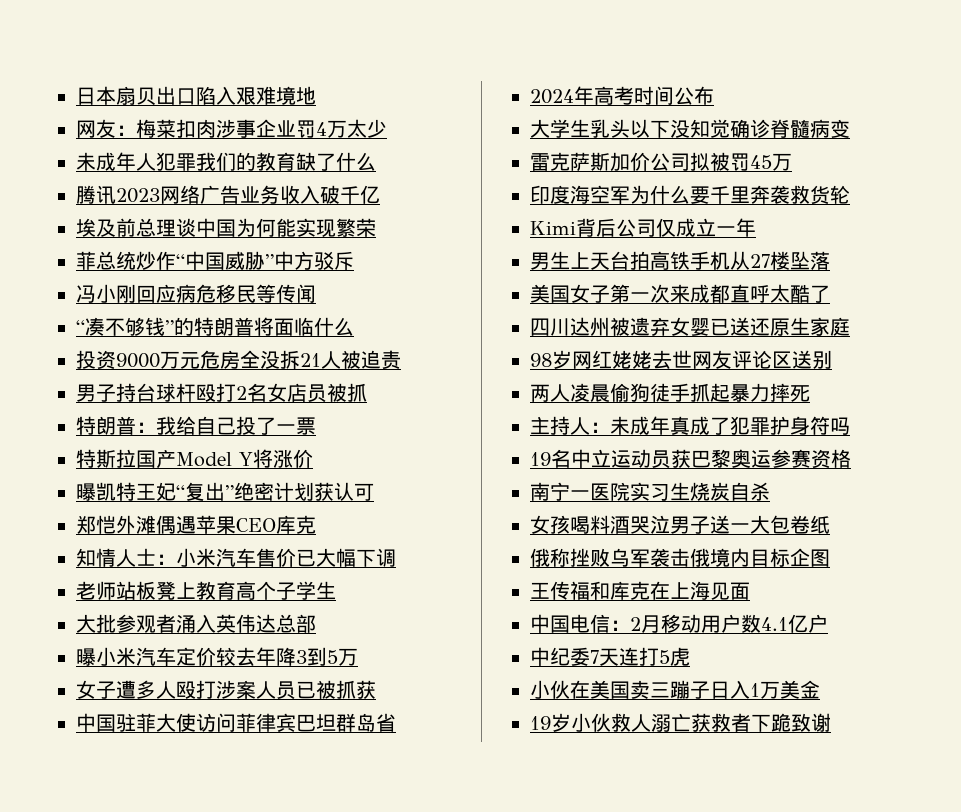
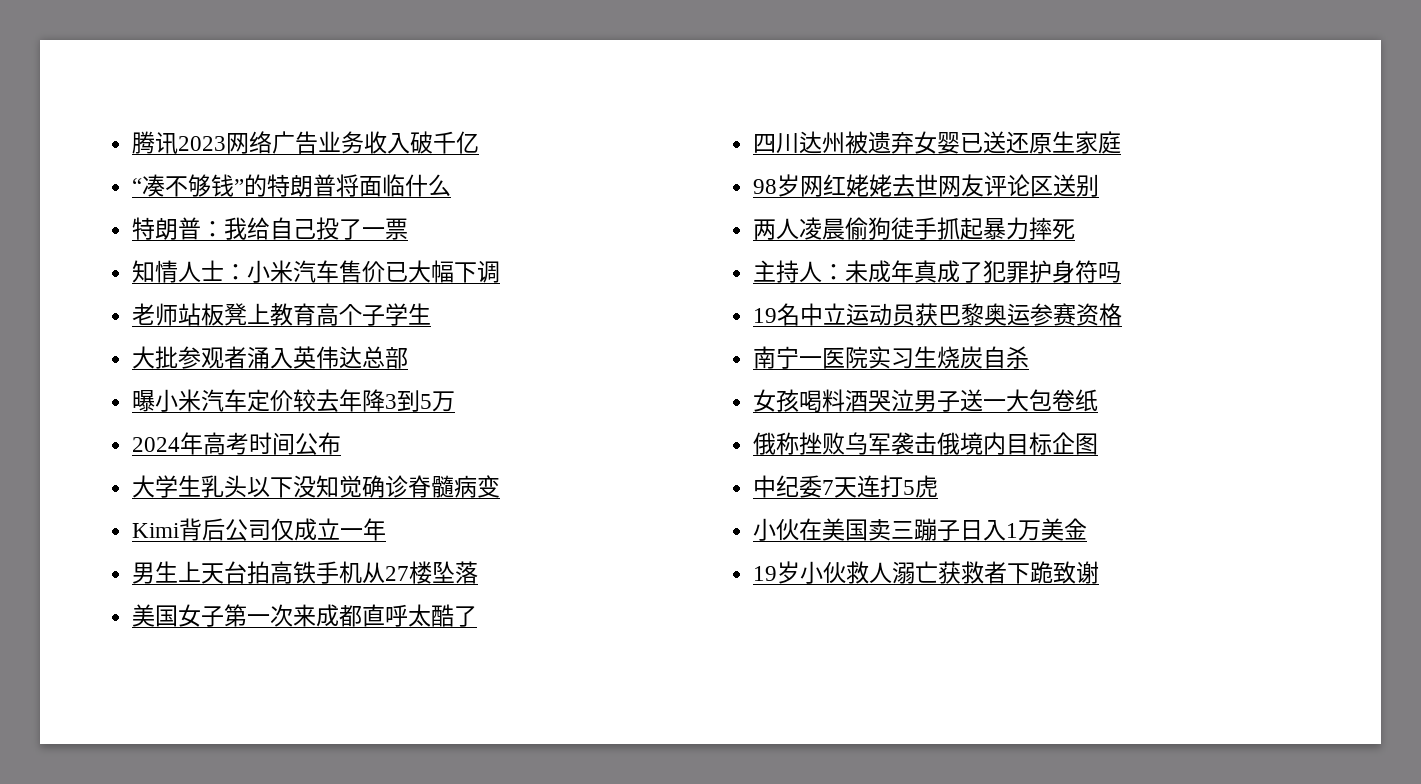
- 日本扇贝出口陷入艰难境地
- 网友：梅菜扣肉涉事企业罚4万太少
- 未成年人犯罪我们的教育缺了什么
- 埃及前总理谈中国为何能实现繁荣
- 菲总统炒作“中国威胁”中方驳斥
- 冯小刚回应病危移民等传闻
- 投资9000万元危房全没拆21人被追责
- 男子持台球杆殴打2名女店员被抓
- 特斯拉国产Model Y将涨价
- 曝凯特王妃“复出”绝密计划获认可
- 郑恺外滩偶遇苹果CEO库克
- 女子遭多人殴打涉案人员已被抓获
- 中国驻菲大使访问菲律宾巴坦群岛省
- 雷克萨斯加价公司拟被罚45万
- 印度海空军为什么要千里奔袭救货轮
- 王传福和库克在上海见面
- 中国电信：2月移动用户数4.1亿户

